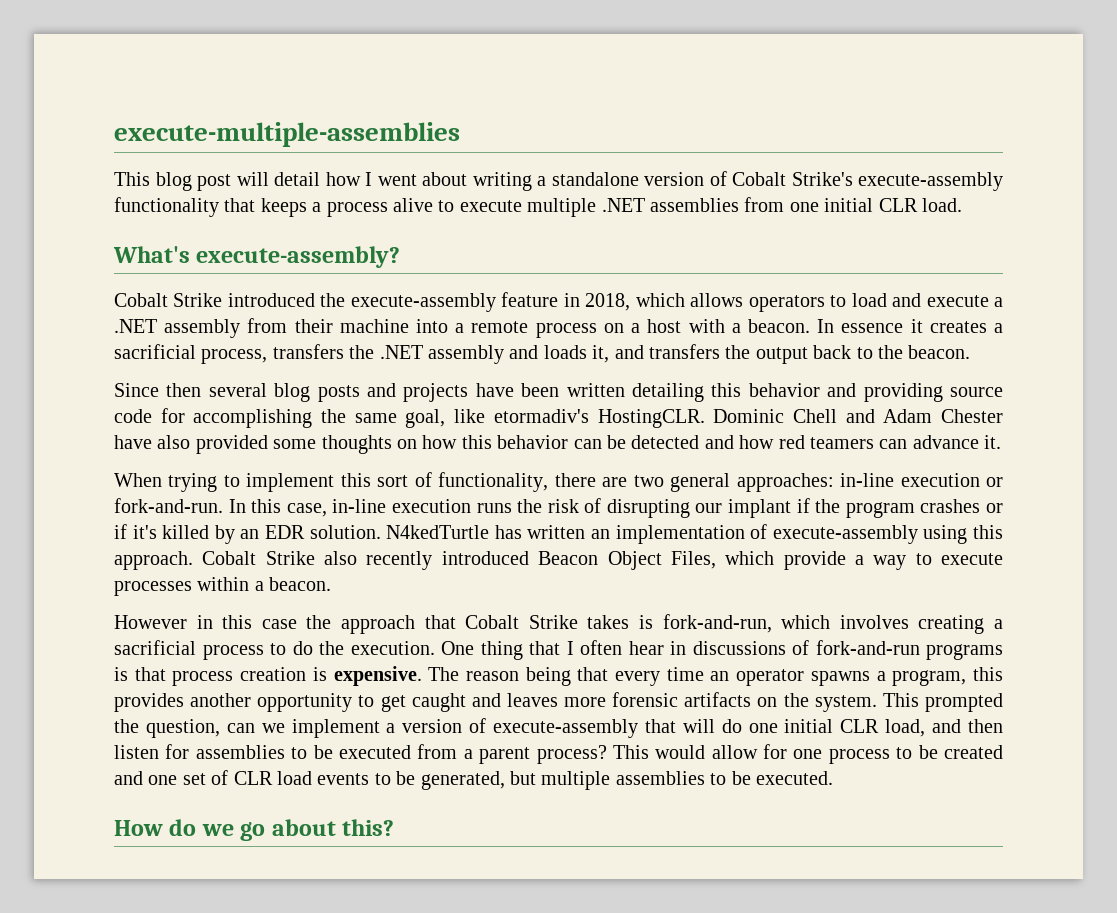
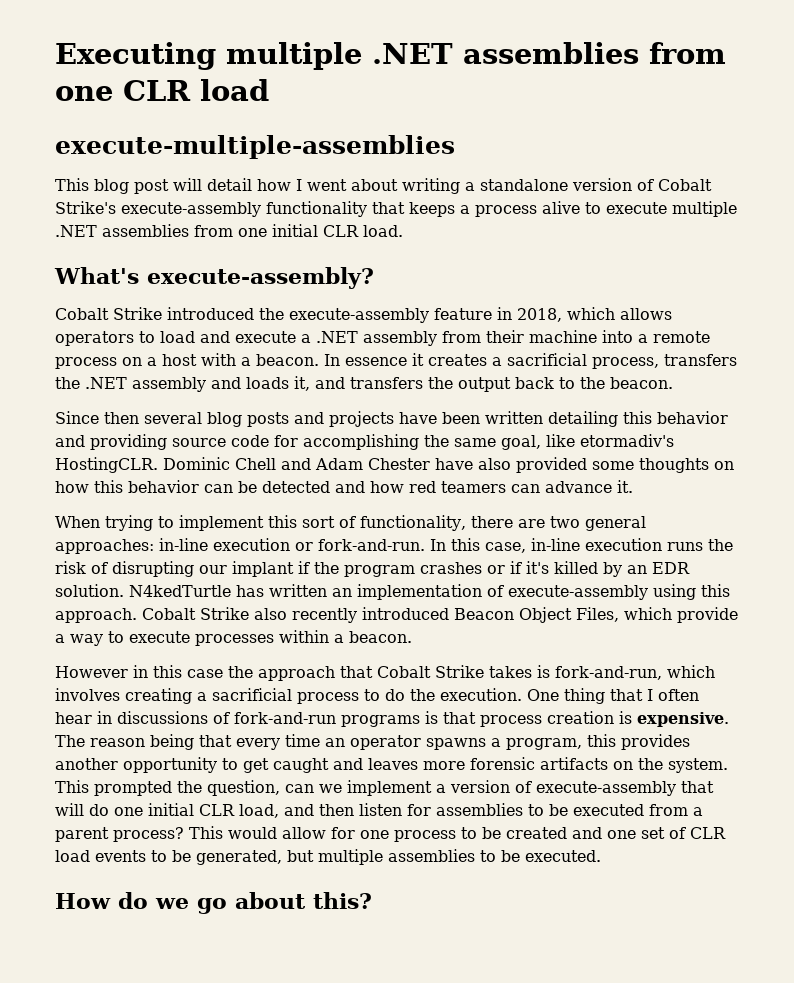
+ Executing multiple .NET assemblies from one CLR load

